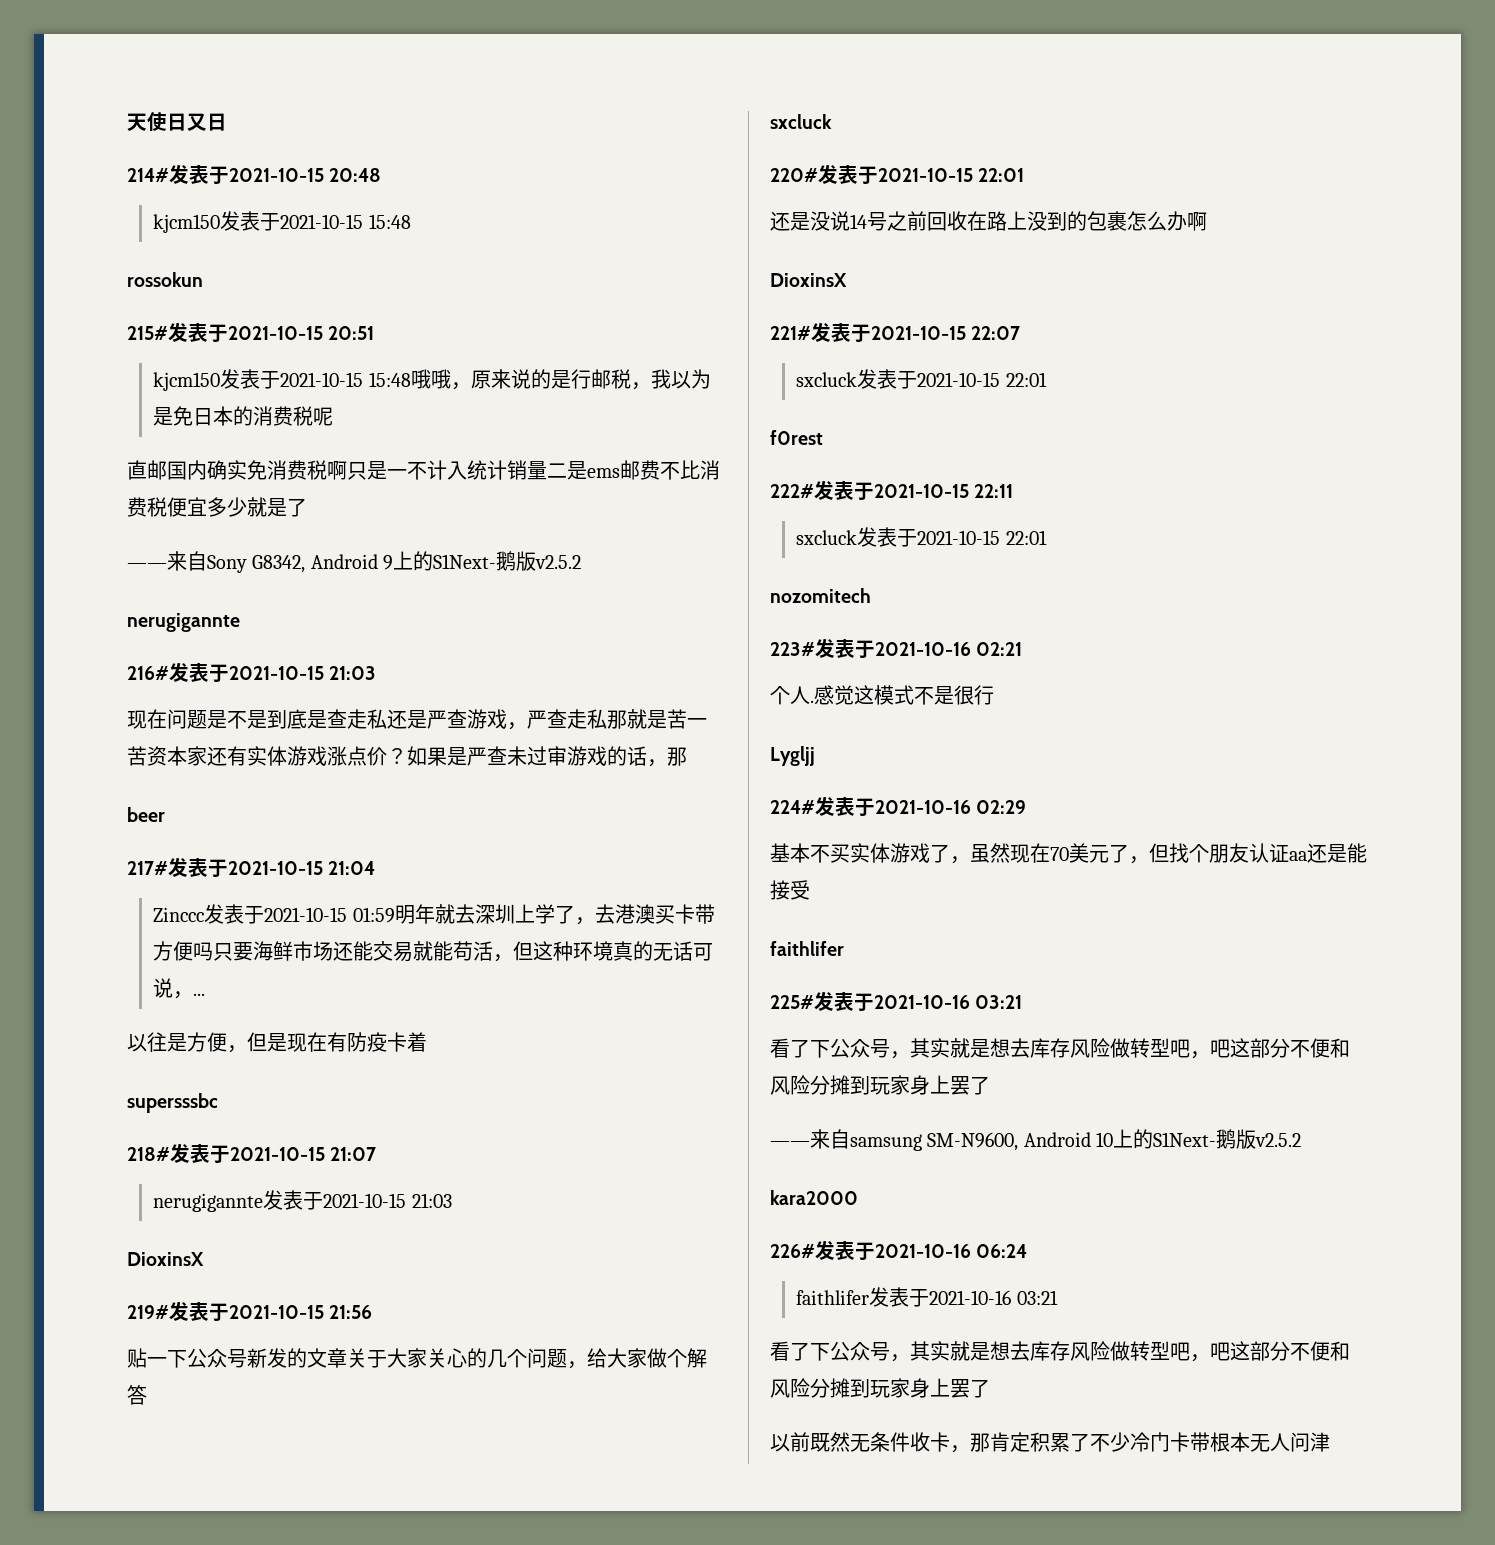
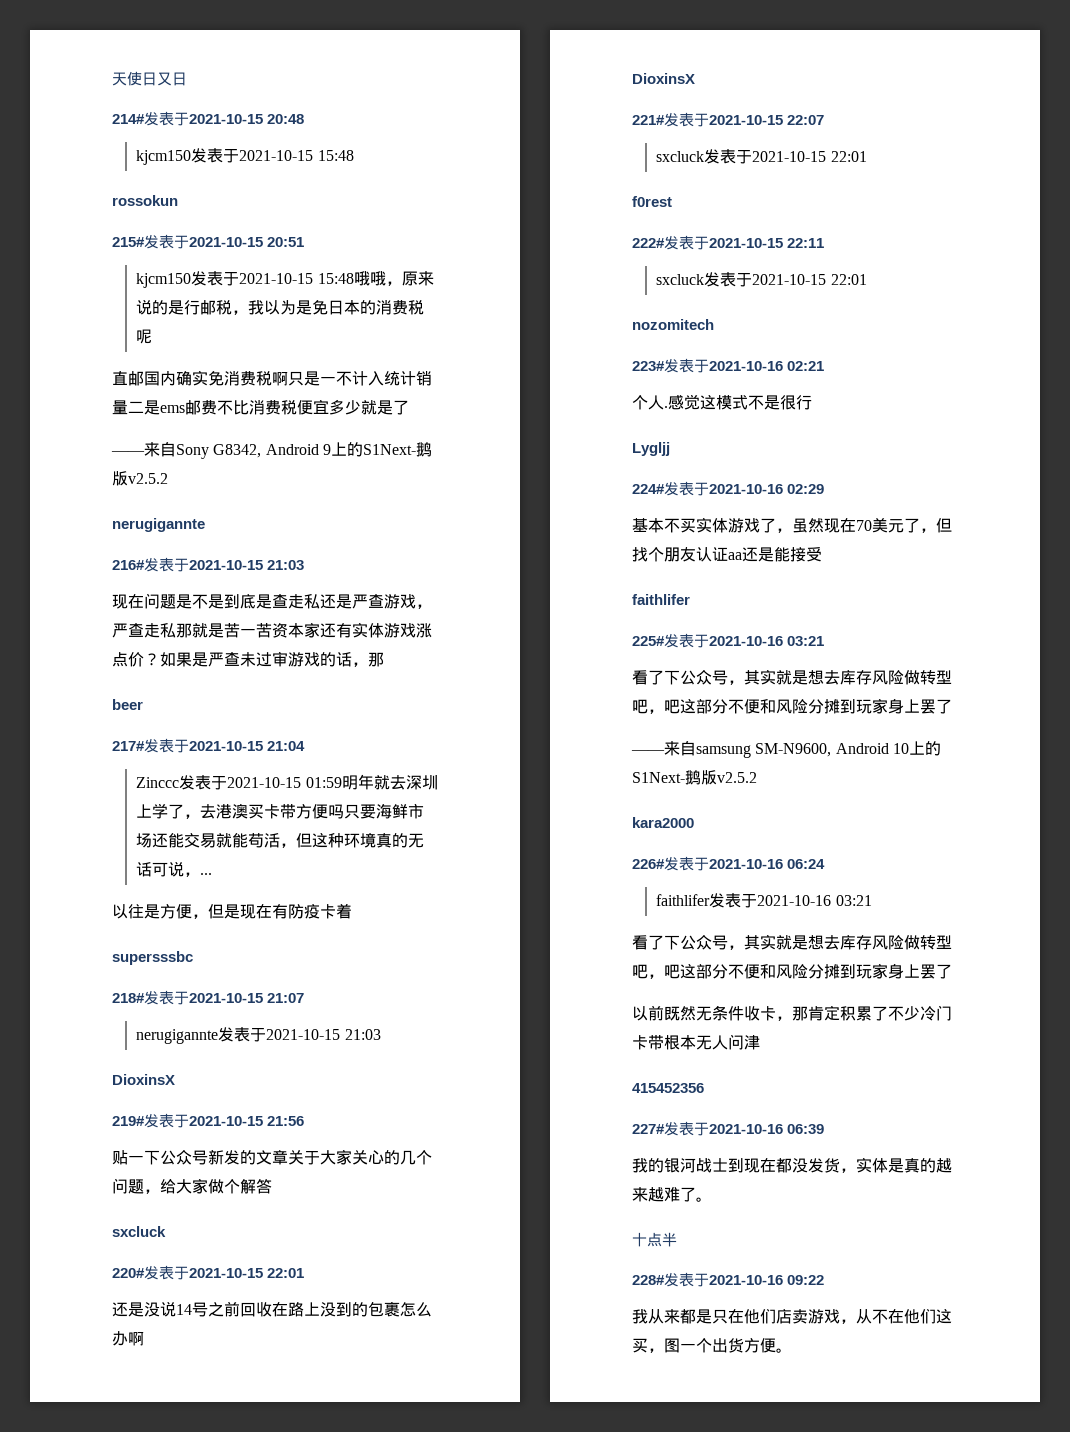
+ 415452356
+ 227#发表于2021-10-16 06:39
+ 我的银河战士到现在都没发货，实体是真的越来越难了。
+ 十点半
+ 228#发表于2021-10-16 09:22
+ 我从来都是只在他们店卖游戏，从不在他们这买，图一个出货方便。

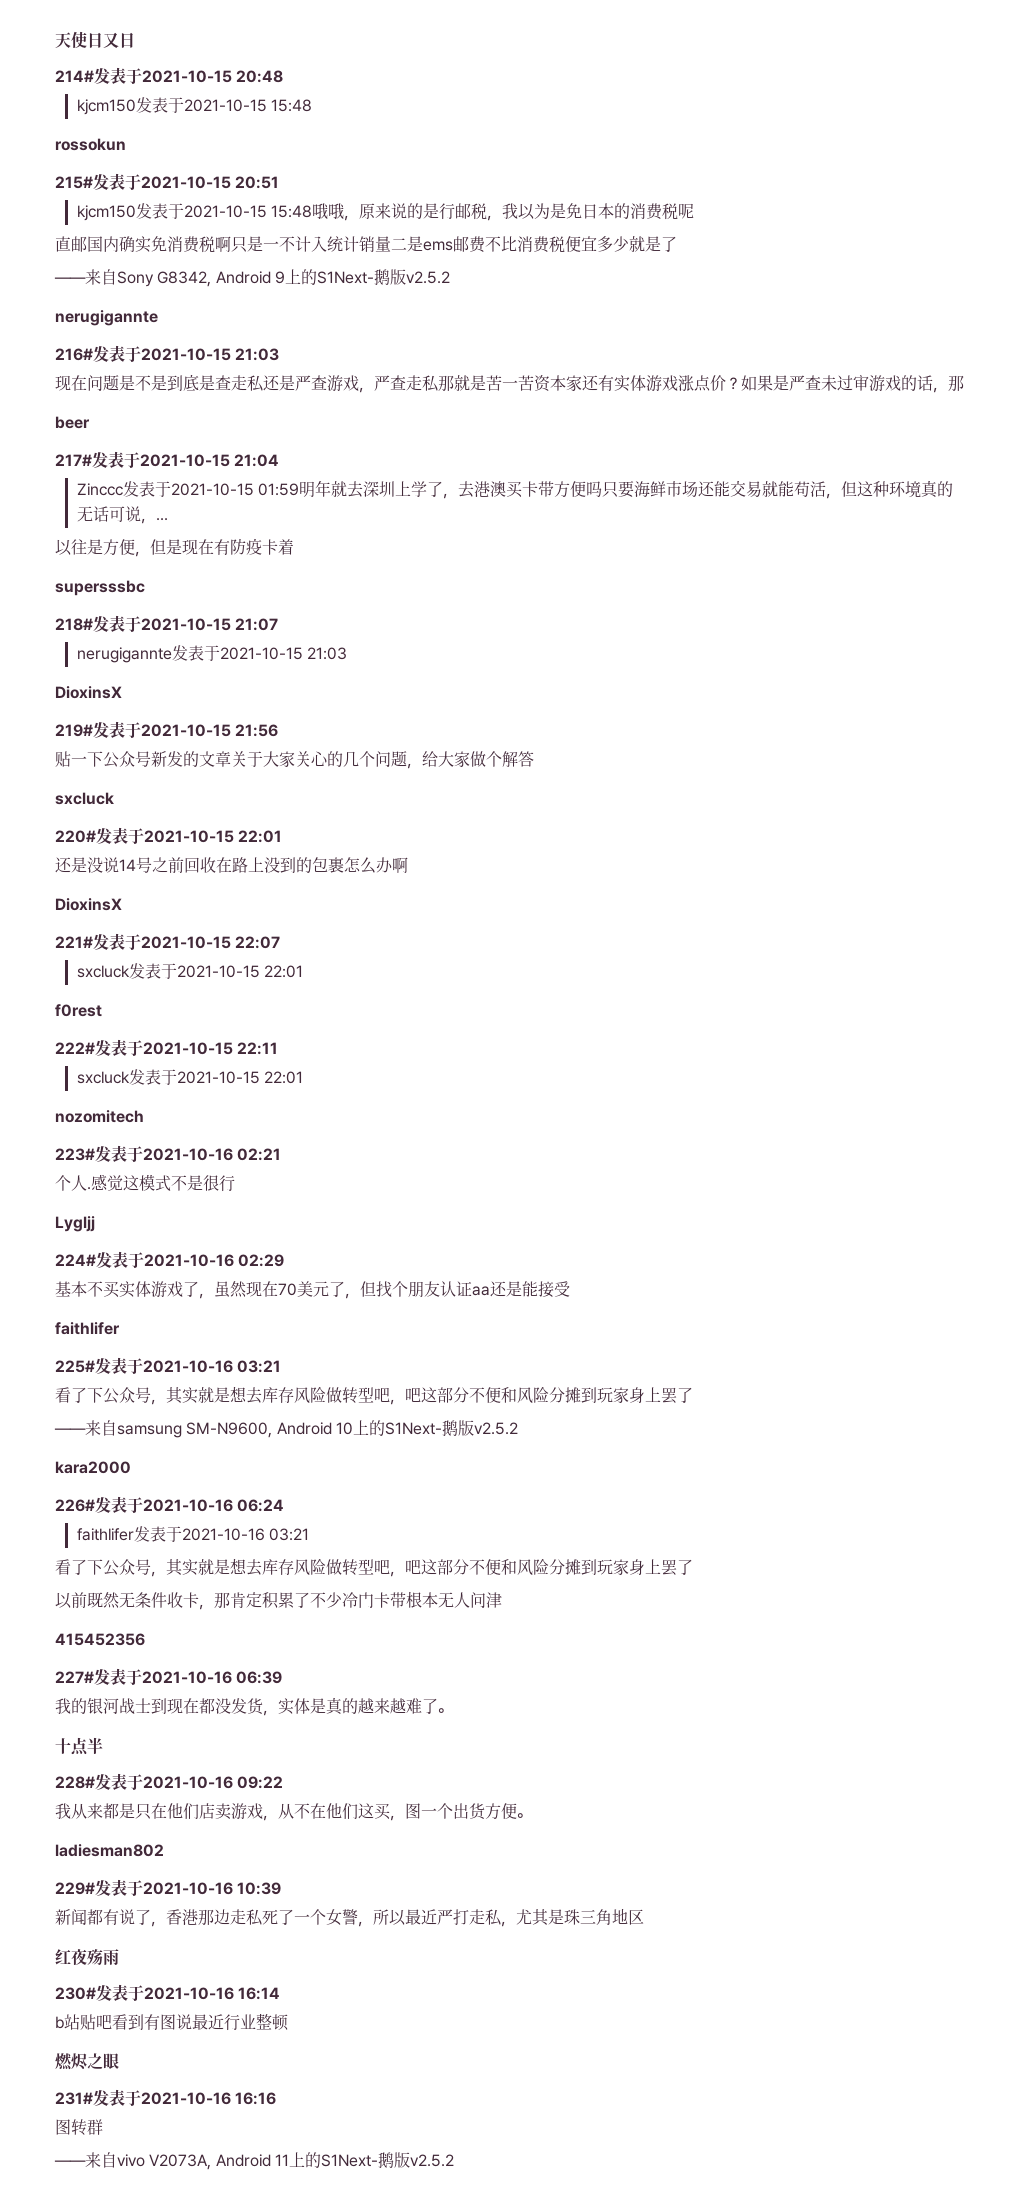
+ ladiesman802
+ 229#发表于2021-10-16 10:39
+ 新闻都有说了，香港那边走私死了一个女警，所以最近严打走私，尤其是珠三角地区
+ 红夜殇雨
+ 230#发表于2021-10-16 16:14
+ b站贴吧看到有图说最近行业整顿
+ 燃烬之眼
+ 231#发表于2021-10-16 16:16
+ 图转群
+ ——来自vivo V2073A, Android 11上的S1Next-鹅版v2.5.2

